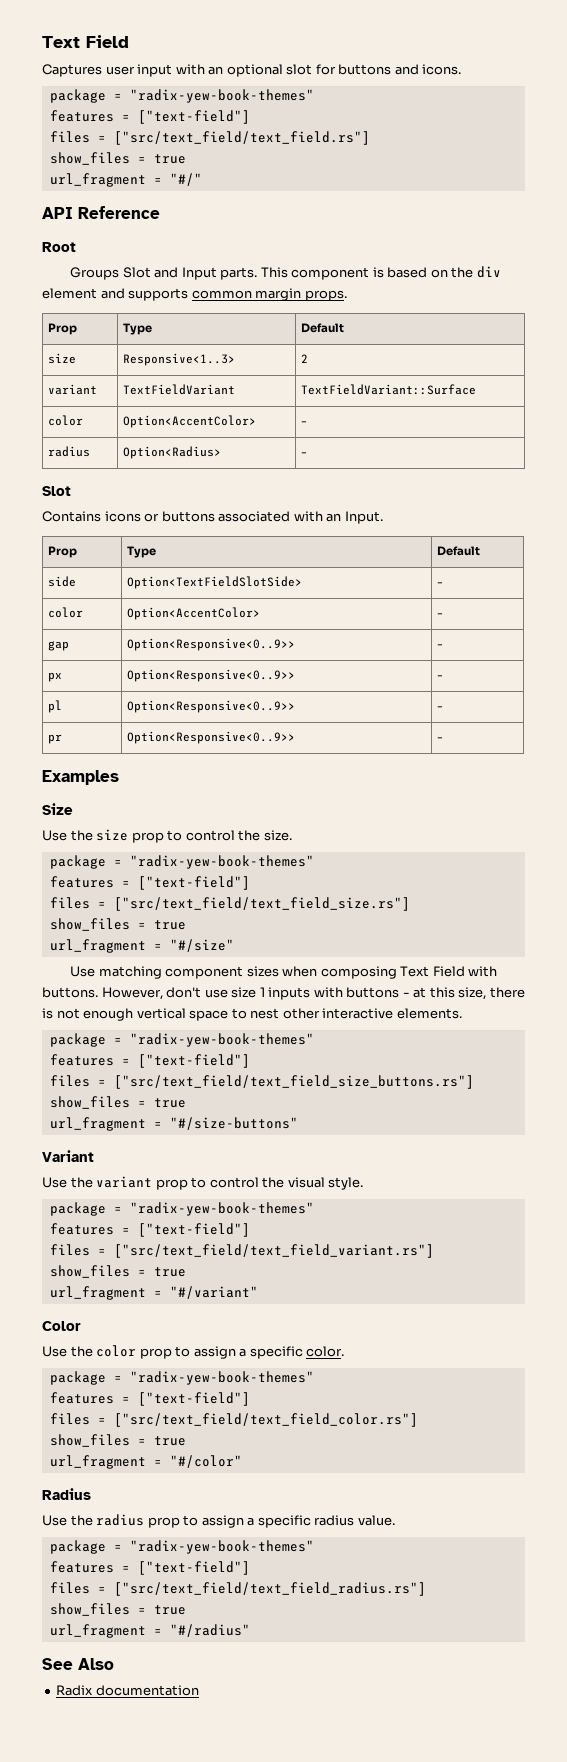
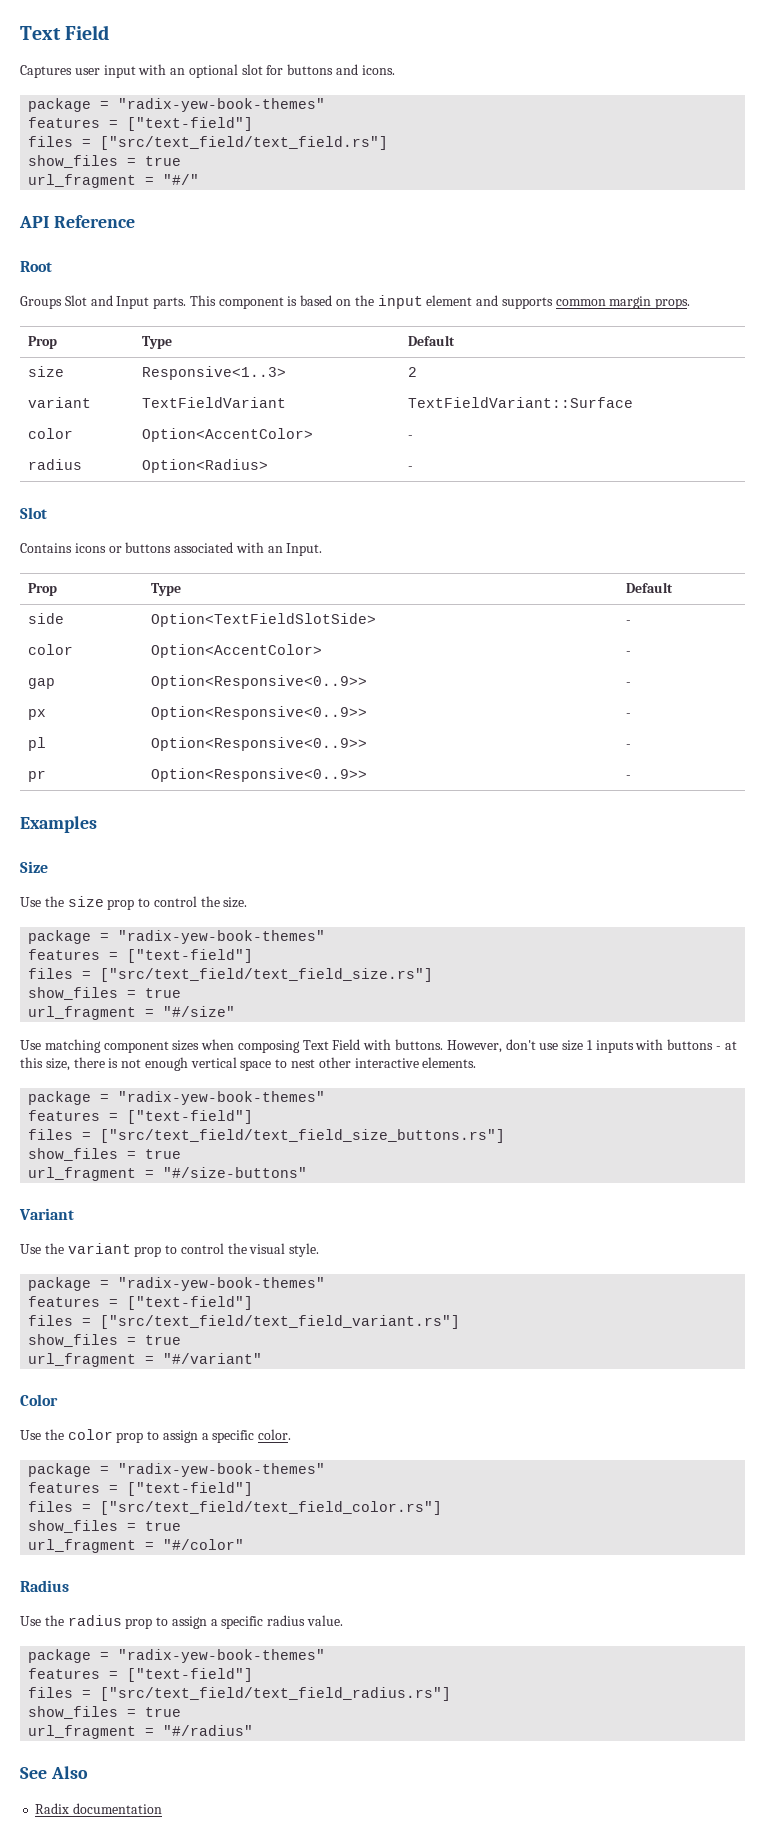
- This component is based on the div element and supports common margin props.
+ This component is based on the input element and supports common margin props.

